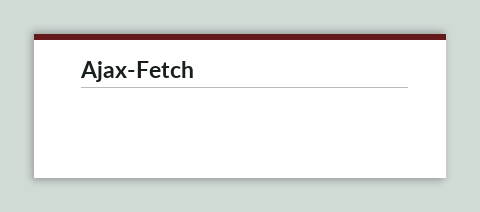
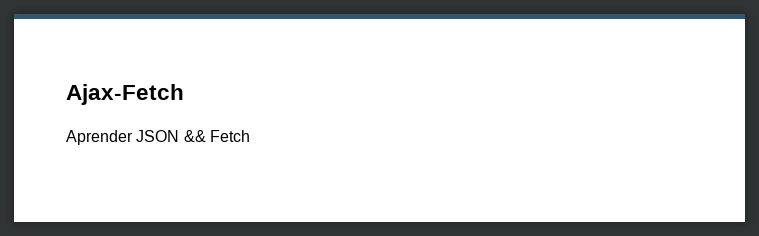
+ Aprender JSON && Fetch

